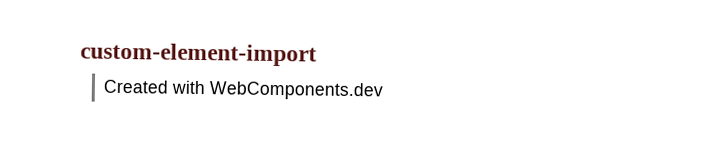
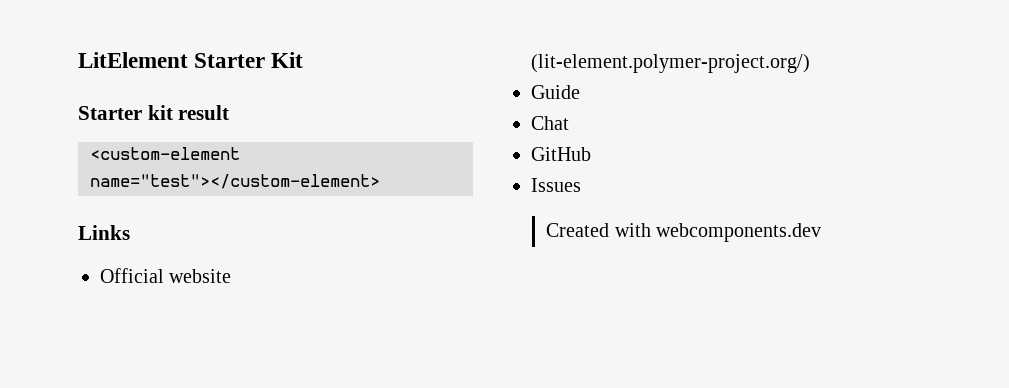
- custom-element-import
+ LitElement Starter Kit
+ Starter kit result
+ <custom-element name="test"></custom-element>
+ Links
+ Official website (lit-element.polymer-project.org/)
+ Guide
+ Chat
+ GitHub
+ Issues
- Created with WebComponents.dev
+ Created with webcomponents.dev

